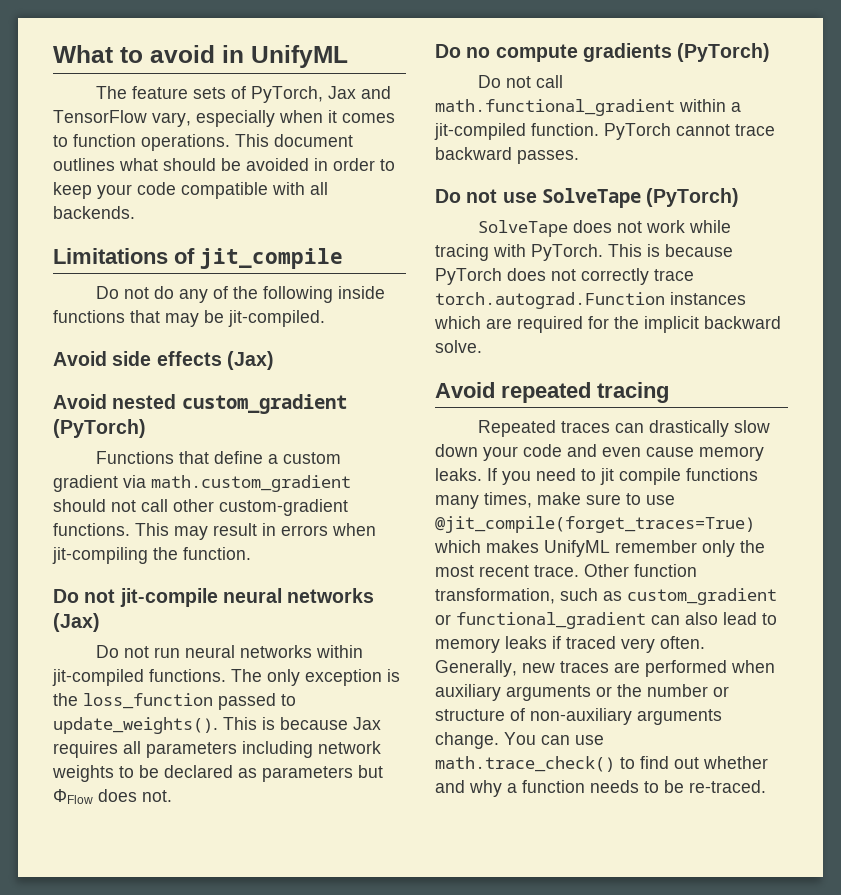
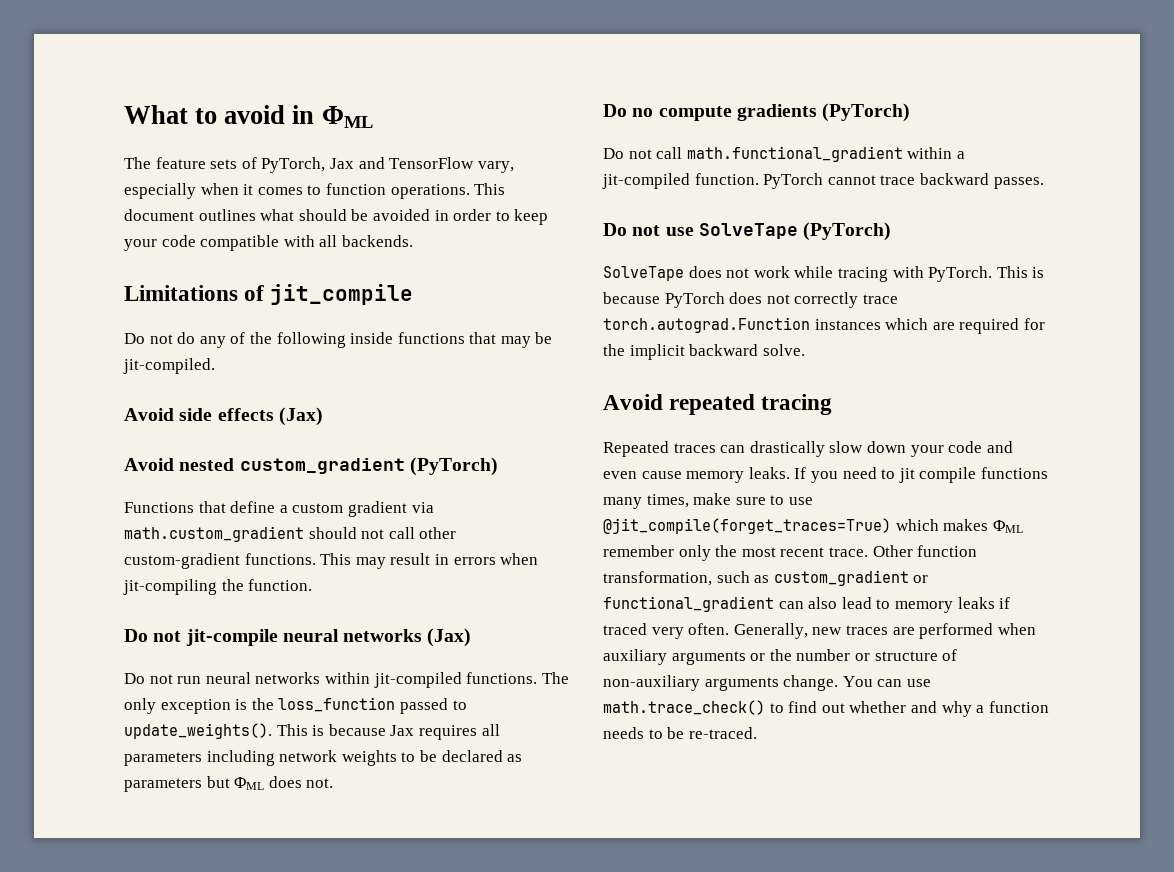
- What to avoid in UnifyML
+ What to avoid in ΦML
- This is because Jax requires all parameters including network weights to be declared as parameters but ΦFlow does not.
+ This is because Jax requires all parameters including network weights to be declared as parameters but ΦML does not.
- If you need to jit compile functions many times, make sure to use @jit_compile(forget_traces=True) which makes UnifyML remember only the most recent trace.
+ If you need to jit compile functions many times, make sure to use @jit_compile(forget_traces=True) which makes ΦML remember only the most recent trace.

